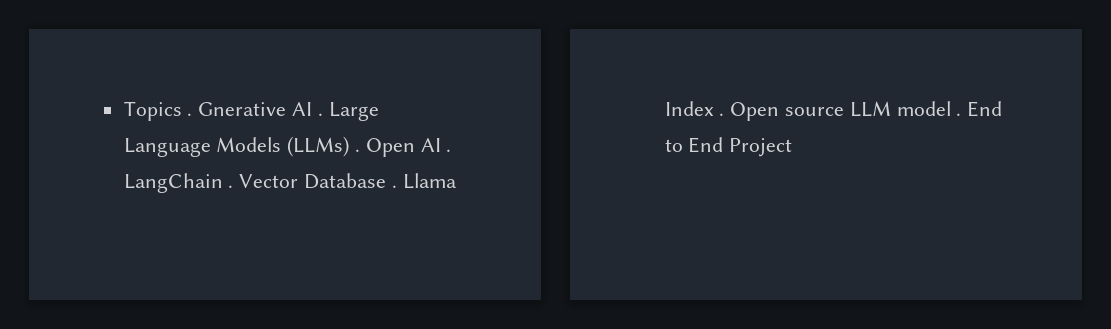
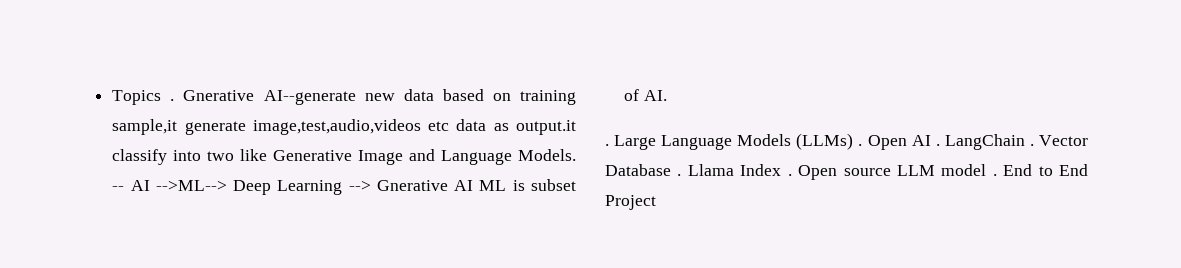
- Gnerative AI .
+ Gnerative AI--generate new data based on training sample,it generate image,test,audio,videos etc data as output.it classify into two like Generative Image and Language Models. -- AI -->ML--> Deep Learning --> Gnerative AI ML is subset of AI.
+ .

